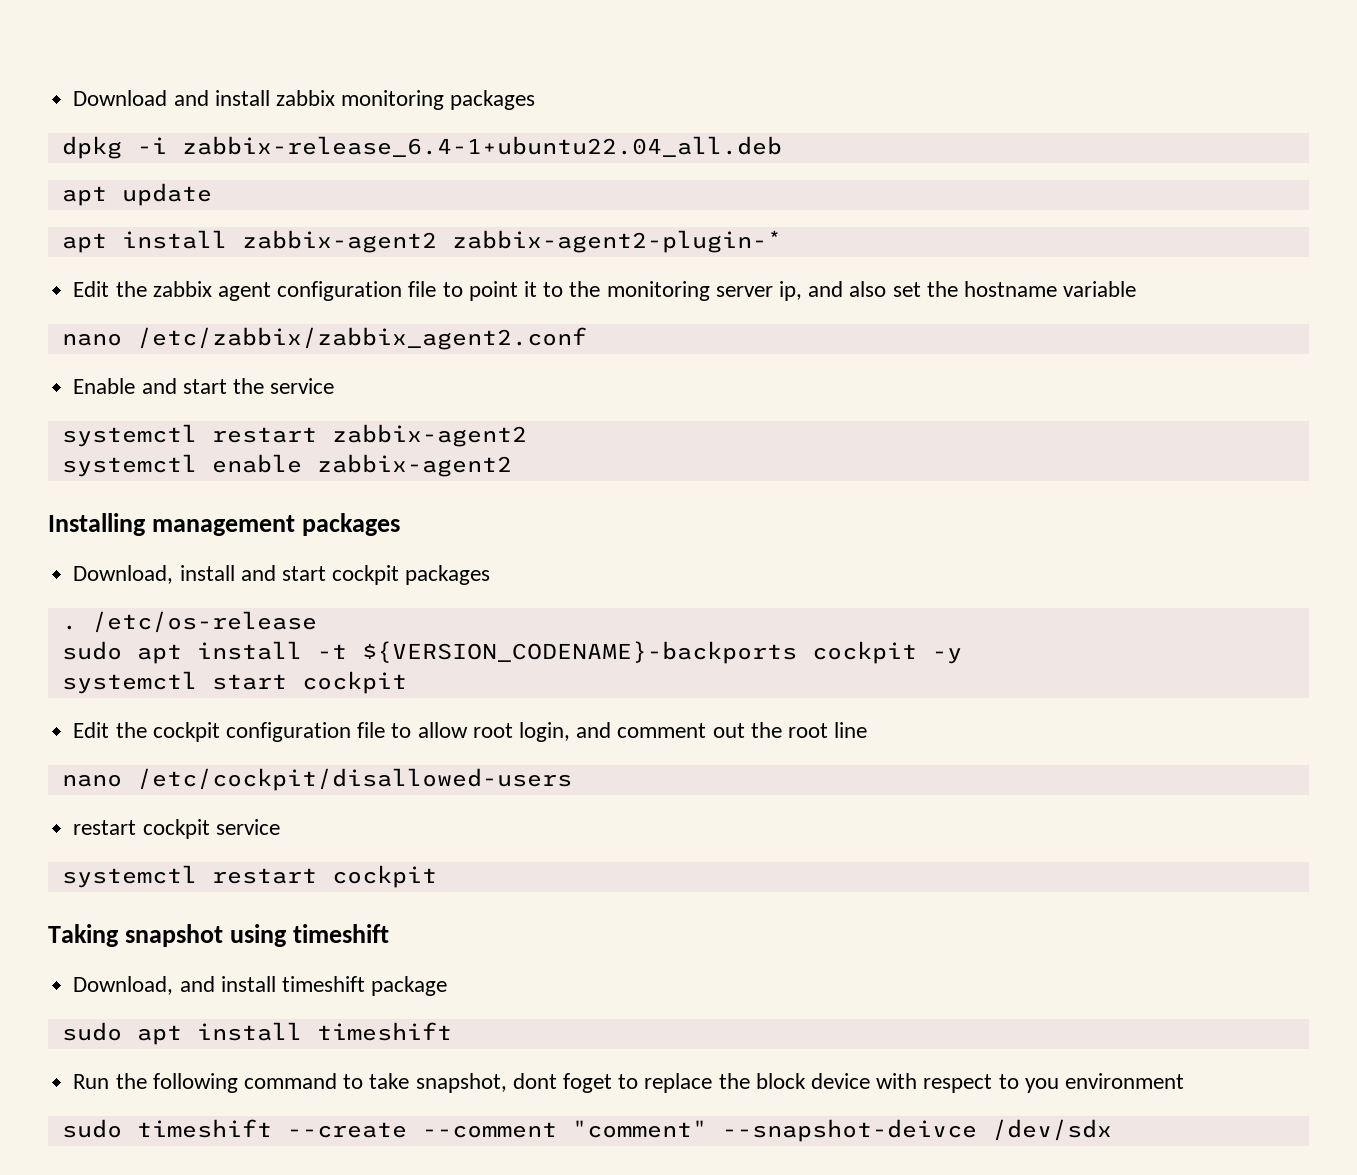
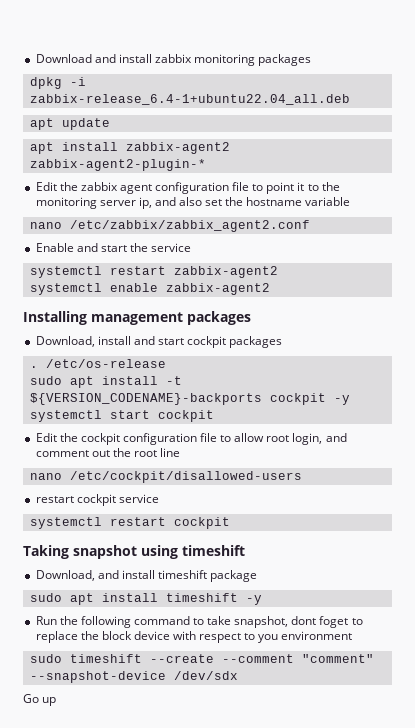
- sudo apt install timeshift
+ sudo apt install timeshift -y
- sudo timeshift --create --comment "comment" --snapshot-deivce /dev/sdx
+ sudo timeshift --create --comment "comment" --snapshot-device /dev/sdx
+ Go up

